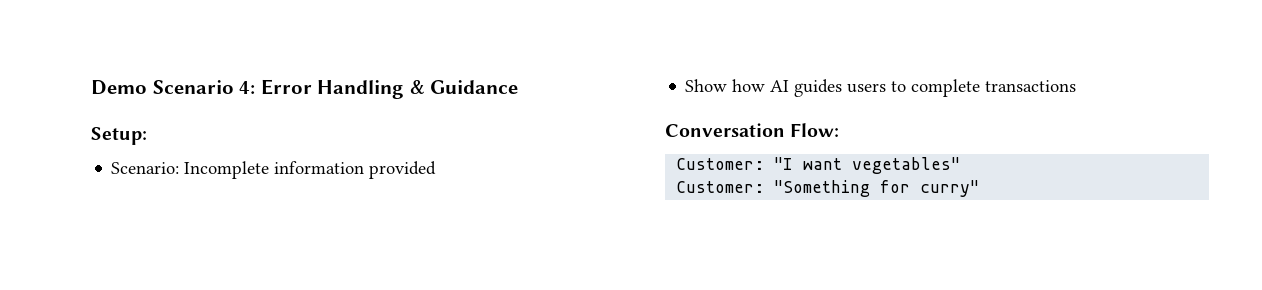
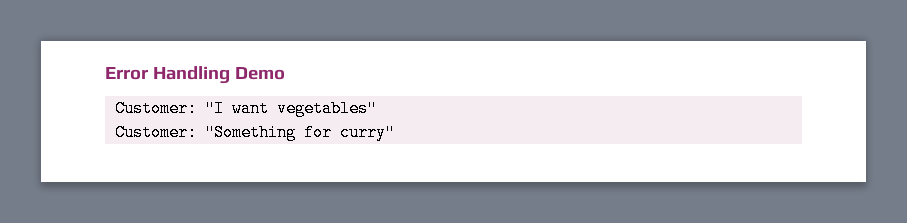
- Demo Scenario 4: Error Handling & Guidance
- Setup:
- Scenario: Incomplete information provided
- Show how AI guides users to complete transactions
- Conversation Flow:
+ Error Handling Demo

